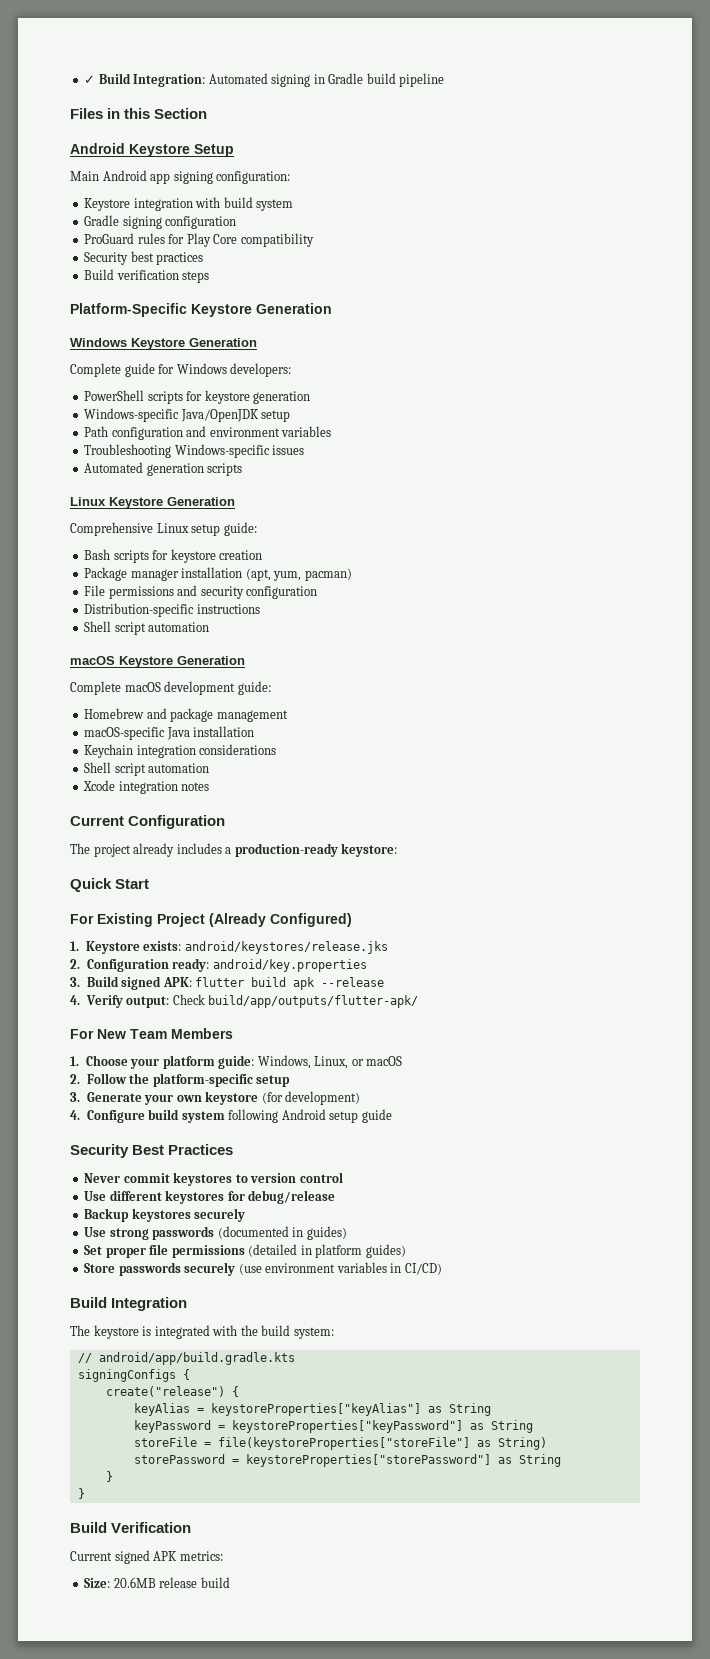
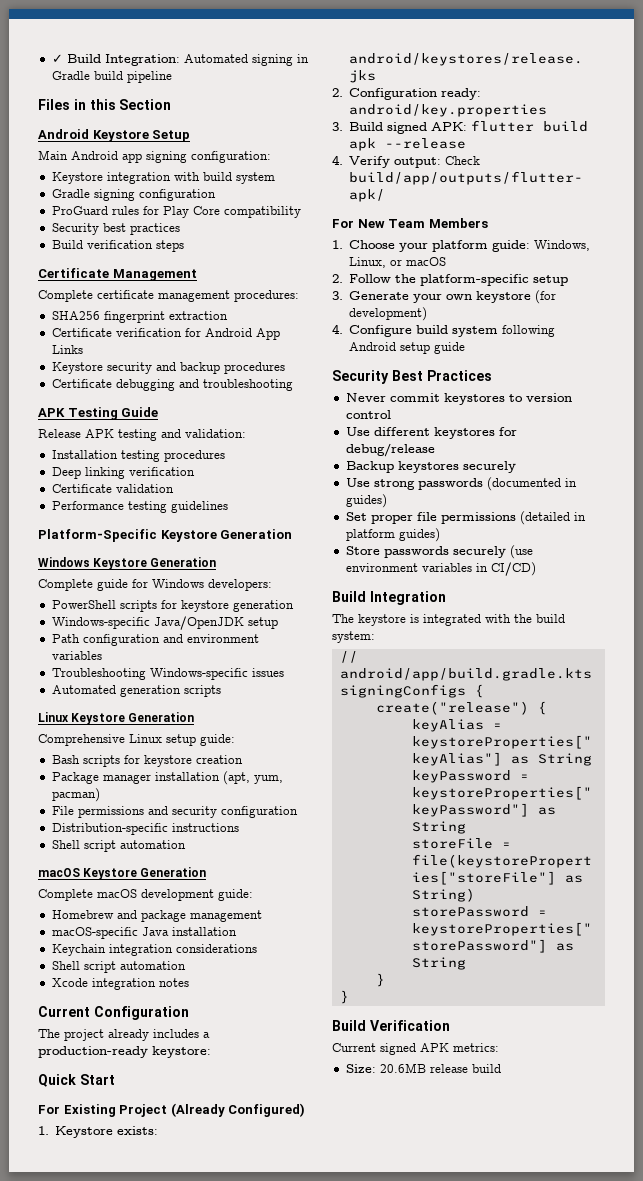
+ Certificate Management
+ Complete certificate management procedures:
+ SHA256 fingerprint extraction
+ Certificate verification for Android App Links
+ Keystore security and backup procedures
+ Certificate debugging and troubleshooting
+ APK Testing Guide
+ Release APK testing and validation:
+ Installation testing procedures
+ Deep linking verification
+ Certificate validation
+ Performance testing guidelines

